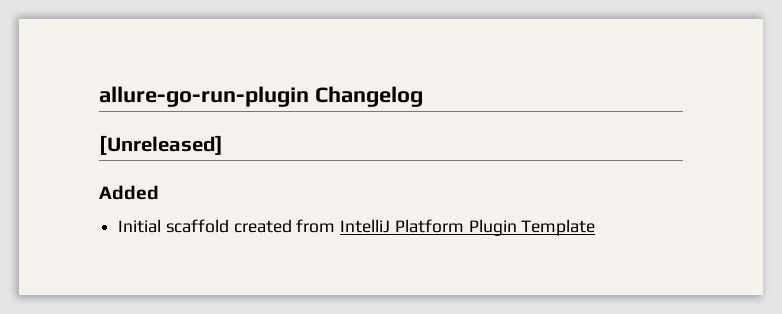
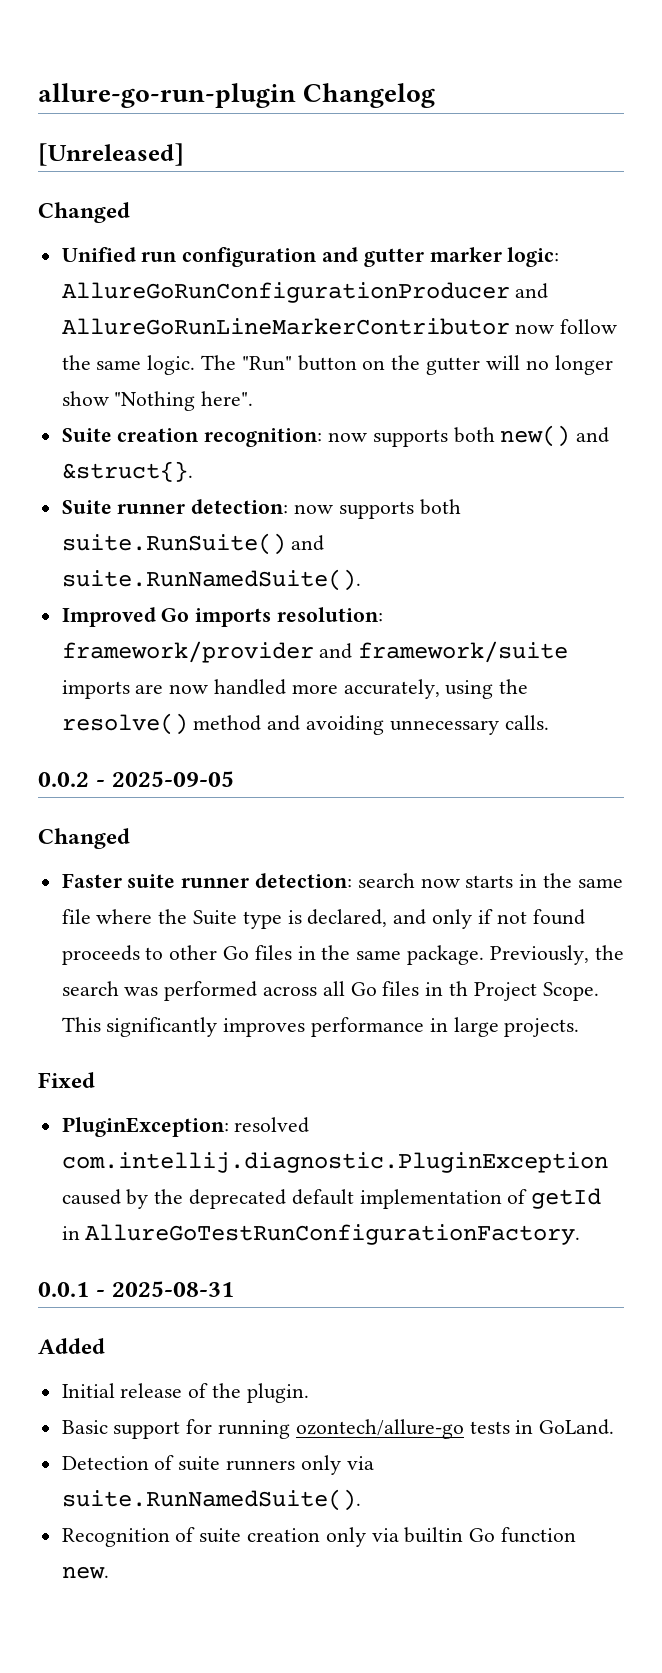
  [Unreleased]
+ Changed
+ Unified run configuration and gutter marker logic: AllureGoRunConfigurationProducer and AllureGoRunLineMarkerContributor now follow the same logic. The "Run" button on the gutter will no longer show "Nothing here".
+ Suite creation recognition: now supports both new() and &struct{}.
+ Suite runner detection: now supports both suite.RunSuite() and suite.RunNamedSuite().
+ Improved Go imports resolution: framework/provider and framework/suite imports are now handled more accurately, using the resolve() method and avoiding unnecessary calls.
+ 0.0.2 - 2025-09-05
+ Changed
+ Faster suite runner detection: search now starts in the same file where the Suite type is declared, and only if not found proceeds to other Go files in the same package. Previously, the search was performed across all Go files in th Project Scope. This significantly improves performance in large projects.
+ Fixed
+ PluginException: resolved com.intellij.diagnostic.PluginException caused by the deprecated default implementation of getId in AllureGoTestRunConfigurationFactory.
+ 0.0.1 - 2025-08-31
  Added
- Initial scaffold created from IntelliJ Platform Plugin Template
+ Initial release of the plugin.
+ Basic support for running ozontech/allure-go tests in GoLand.
+ Detection of suite runners only via suite.RunNamedSuite().
+ Recognition of suite creation only via builtin Go function new.

